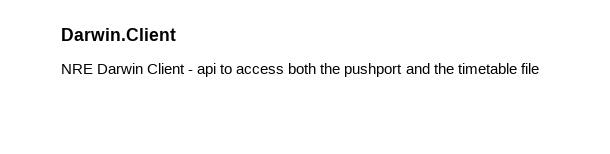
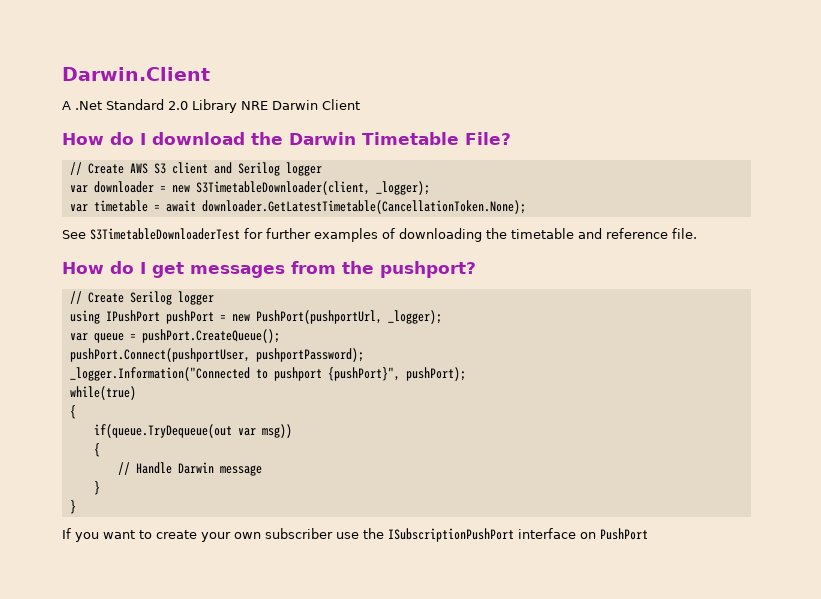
- NRE Darwin Client - api to access both the pushport and the timetable file
+ A .Net Standard 2.0 Library NRE Darwin Client
+ How do I download the Darwin Timetable File?
+ // Create AWS S3 client and Serilog logger
+ var downloader = new S3TimetableDownloader(client, _logger);
+ var timetable = await downloader.GetLatestTimetable(CancellationToken.None);
+ See S3TimetableDownloaderTest for further examples of downloading the timetable and reference file.
+ How do I get messages from the pushport?
+ // Create Serilog logger
+ using IPushPort pushPort = new PushPort(pushportUrl, _logger);
+ var queue = pushPort.CreateQueue();
+ pushPort.Connect(pushportUser, pushportPassword);
+ _logger.Information("Connected to pushport {pushPort}", pushPort);
+ while(true)
+ {
+ if(queue.TryDequeue(out var msg))
+ {
+ // Handle Darwin message
+ }
+ }
+ If you want to create your own subscriber use the ISubscriptionPushPort interface on PushPort

